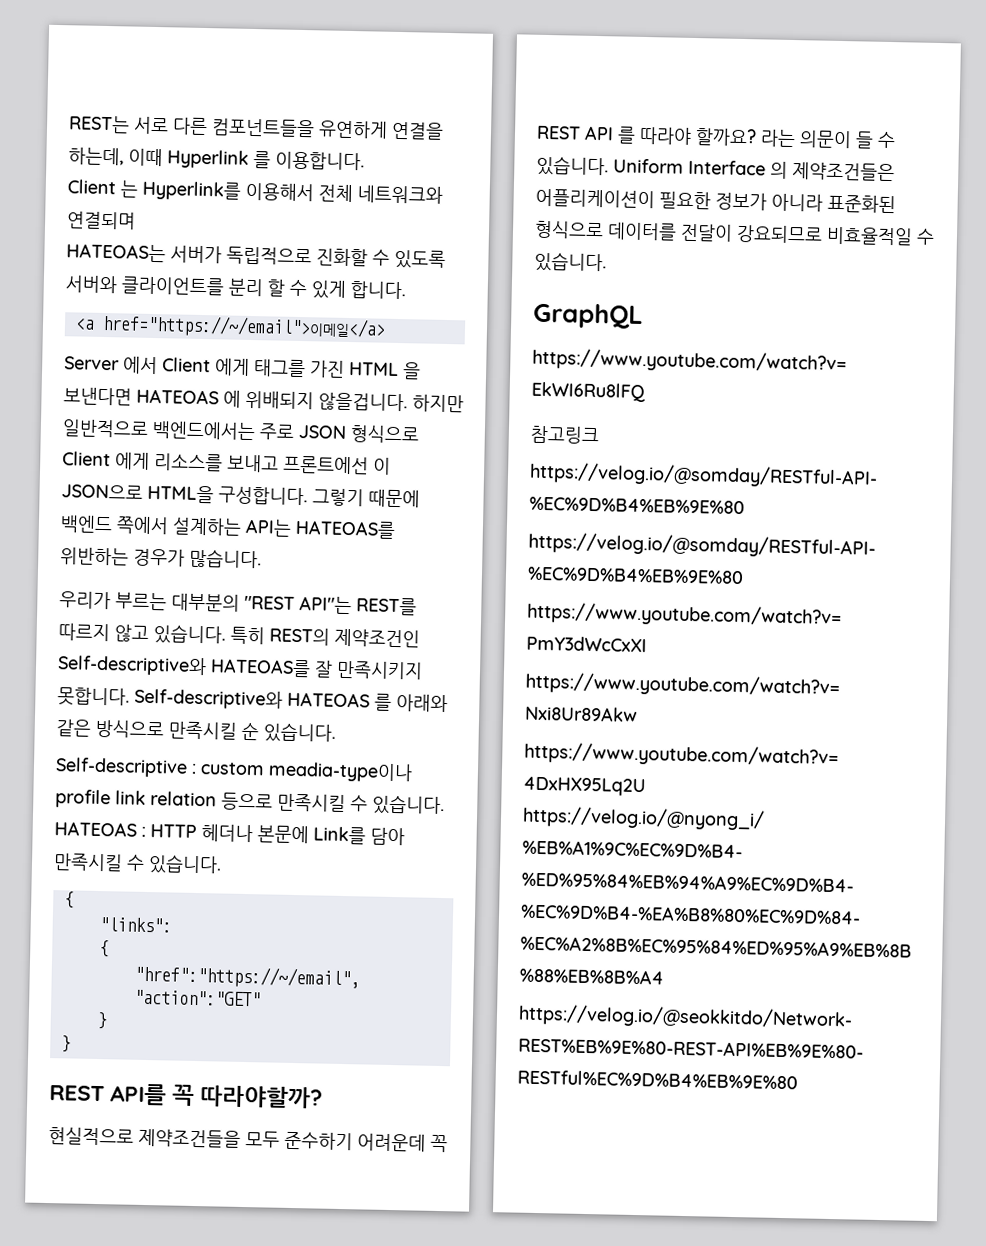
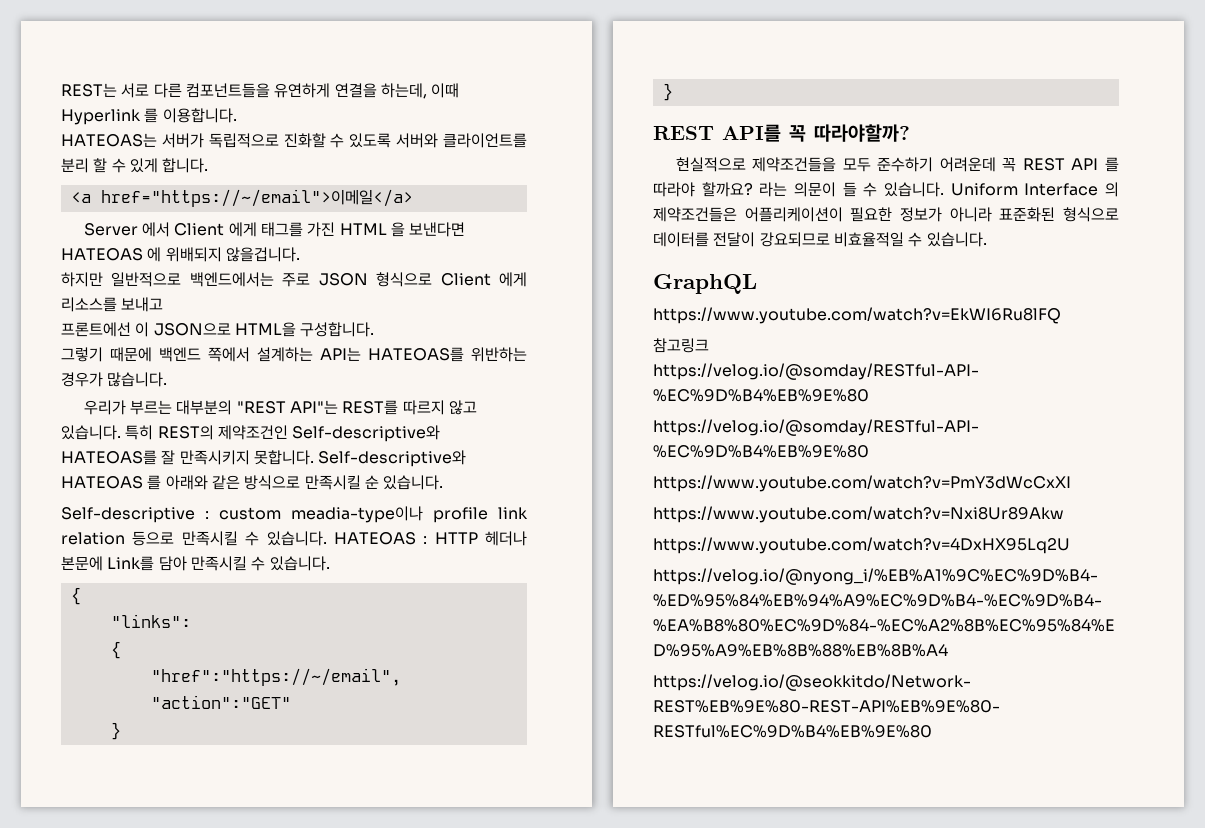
- Client 는 Hyperlink를 이용해서 전체 네트워크와 연결되며
- Server 에서 Client 에게 태그를 가진 HTML 을 보낸다면 HATEOAS 에 위배되지 않을겁니다. 하지만 일반적으로 백엔드에서는 주로 JSON 형식으로 Client 에게 리소스를 보내고 프론트에선 이 JSON으로 HTML을 구성합니다. 그렇기 때문에 백엔드 쪽에서 설계하는 API는 HATEOAS를 위반하는 경우가 많습니다.
+ Server 에서 Client 에게 태그를 가진 HTML 을 보낸다면 HATEOAS 에 위배되지 않을겁니다.
+ 하지만 일반적으로 백엔드에서는 주로 JSON 형식으로 Client 에게 리소스를 보내고
+ 프론트에선 이 JSON으로 HTML을 구성합니다.
+ 그렇기 때문에 백엔드 쪽에서 설계하는 API는 HATEOAS를 위반하는 경우가 많습니다.

